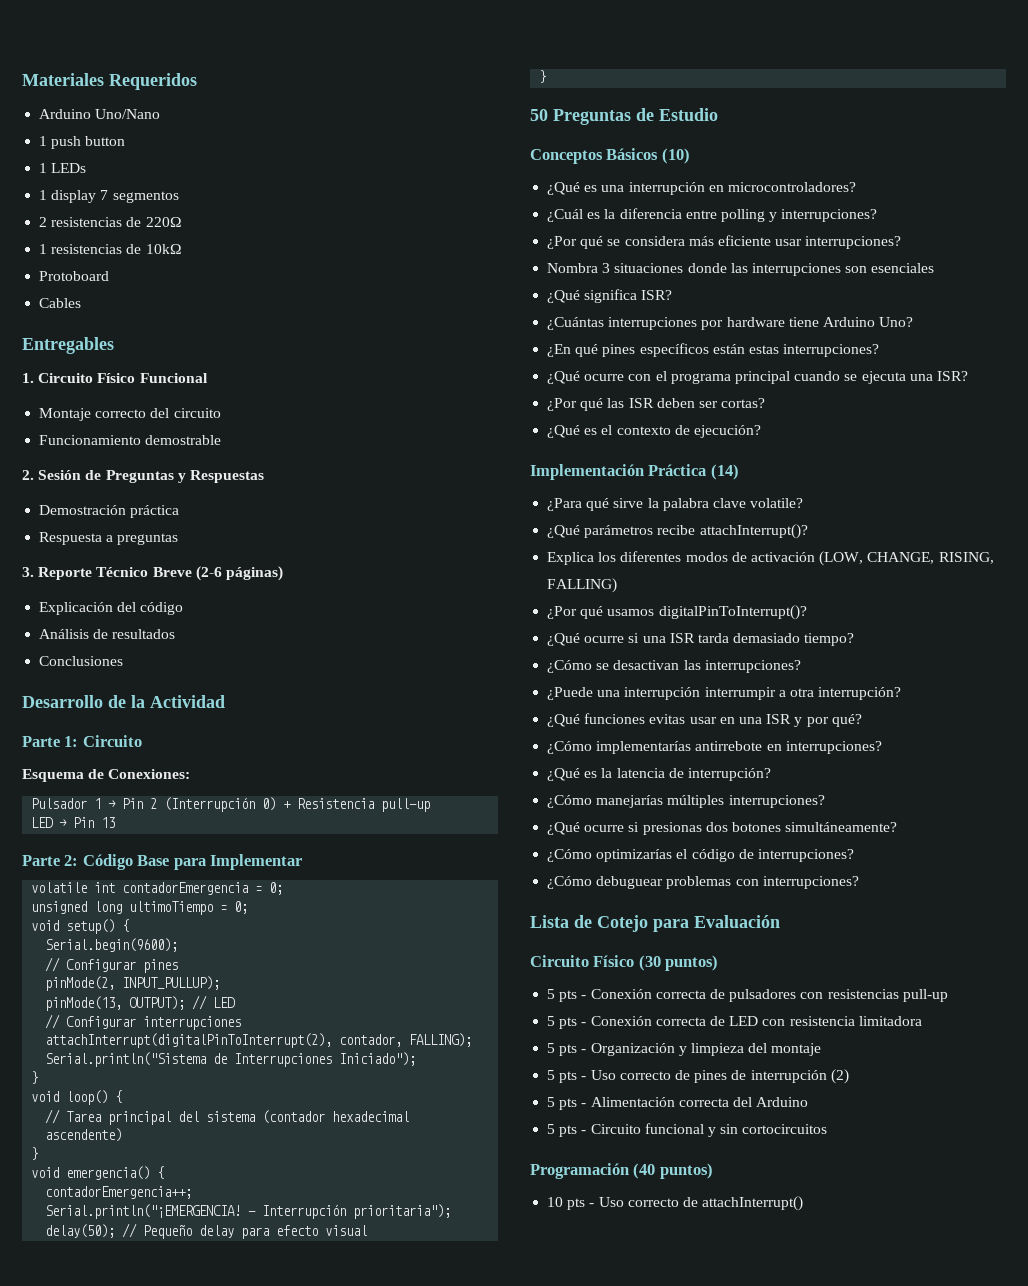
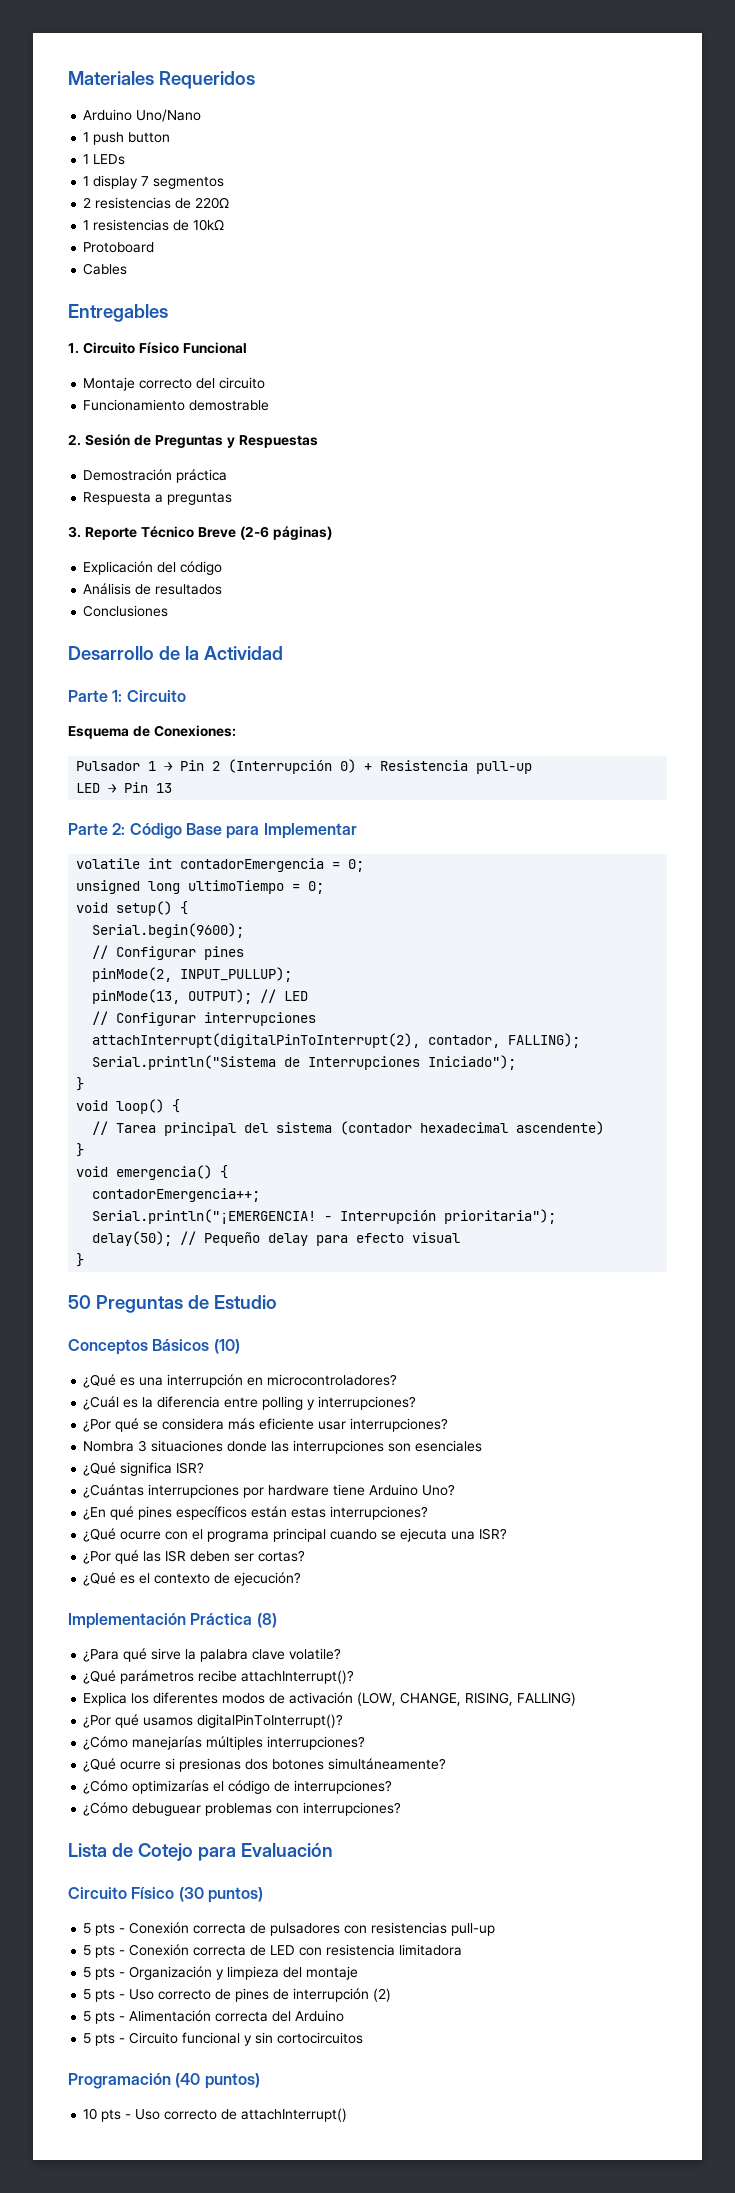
- Implementación Práctica (14)
+ Implementación Práctica (8)
- ¿Qué ocurre si una ISR tarda demasiado tiempo?
- ¿Cómo se desactivan las interrupciones?
- ¿Puede una interrupción interrumpir a otra interrupción?
- ¿Qué funciones evitas usar en una ISR y por qué?
- ¿Cómo implementarías antirrebote en interrupciones?
- ¿Qué es la latencia de interrupción?

